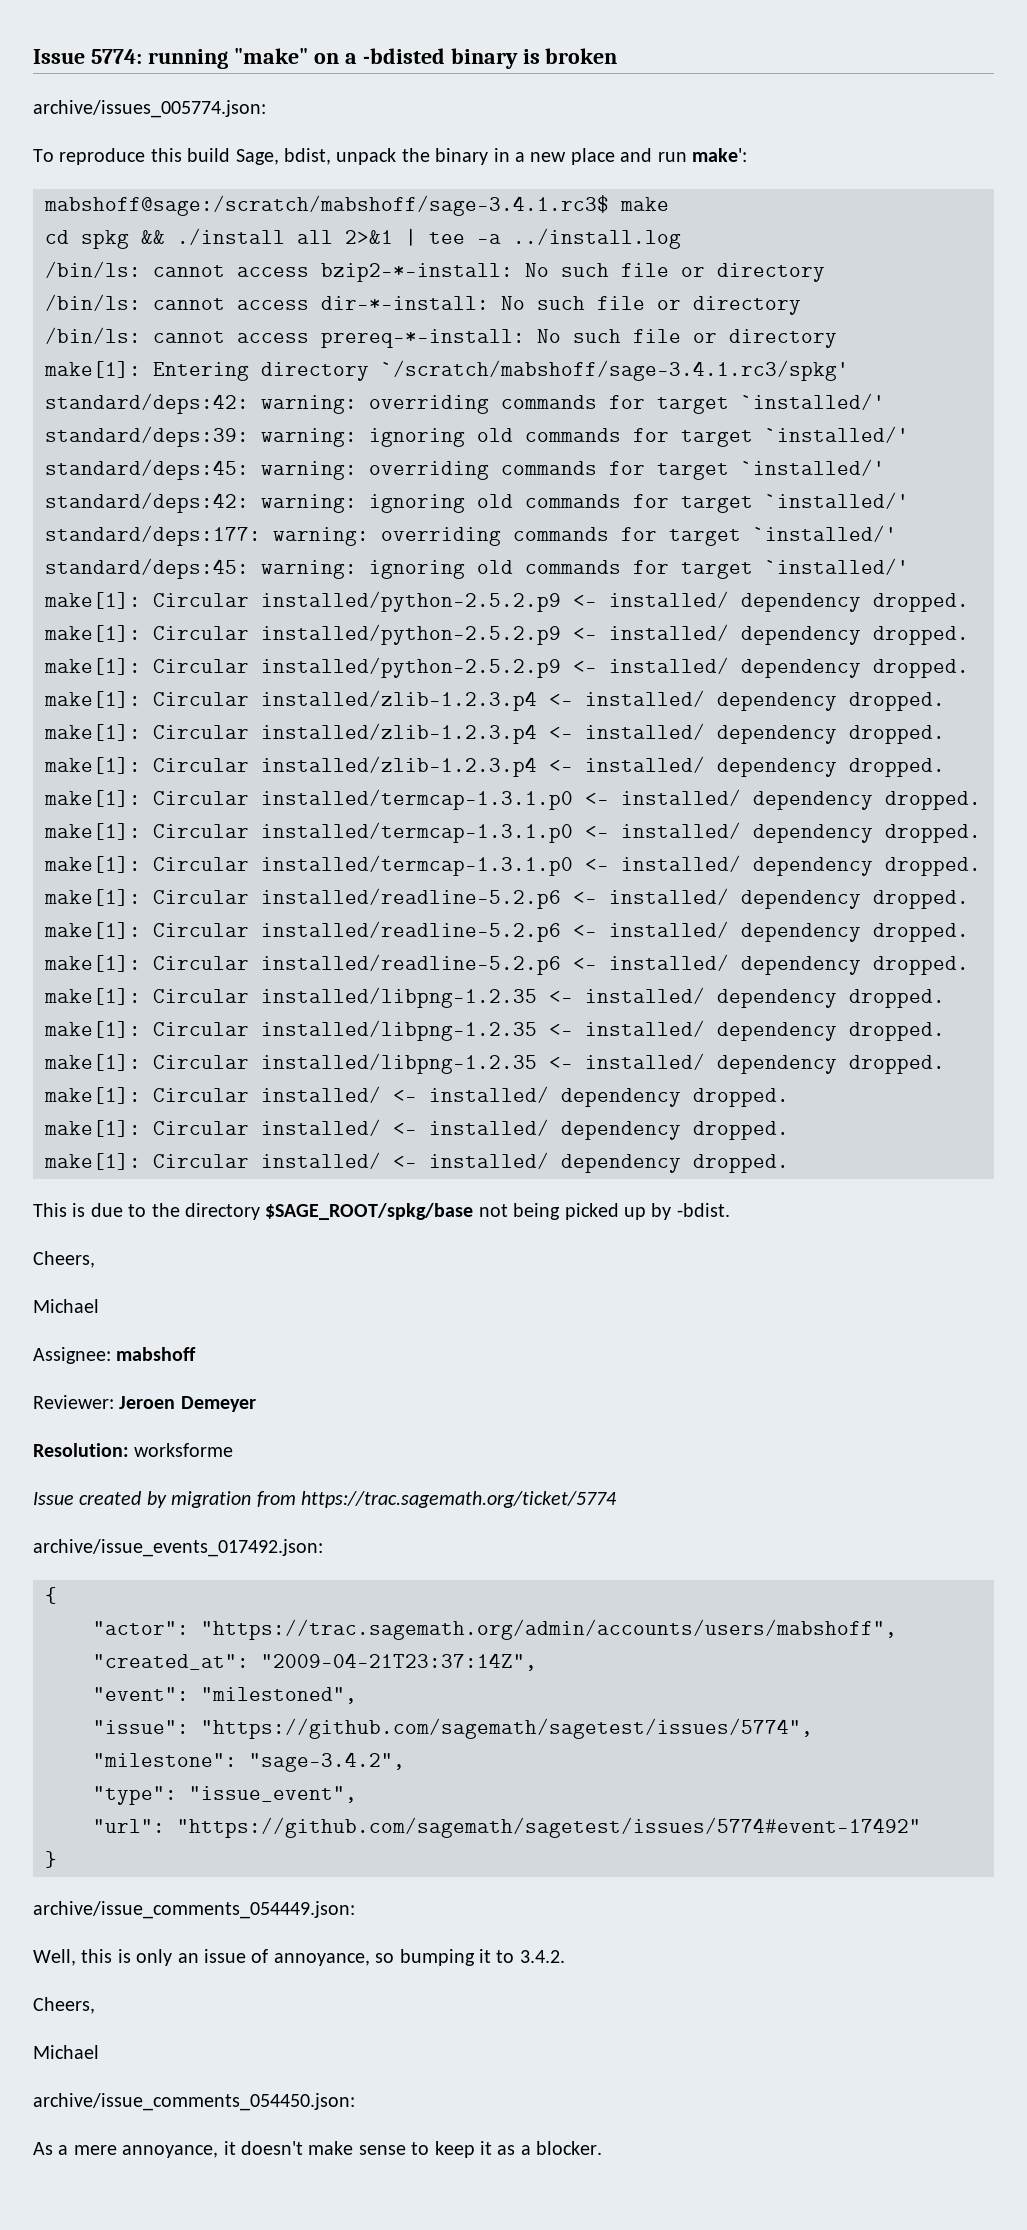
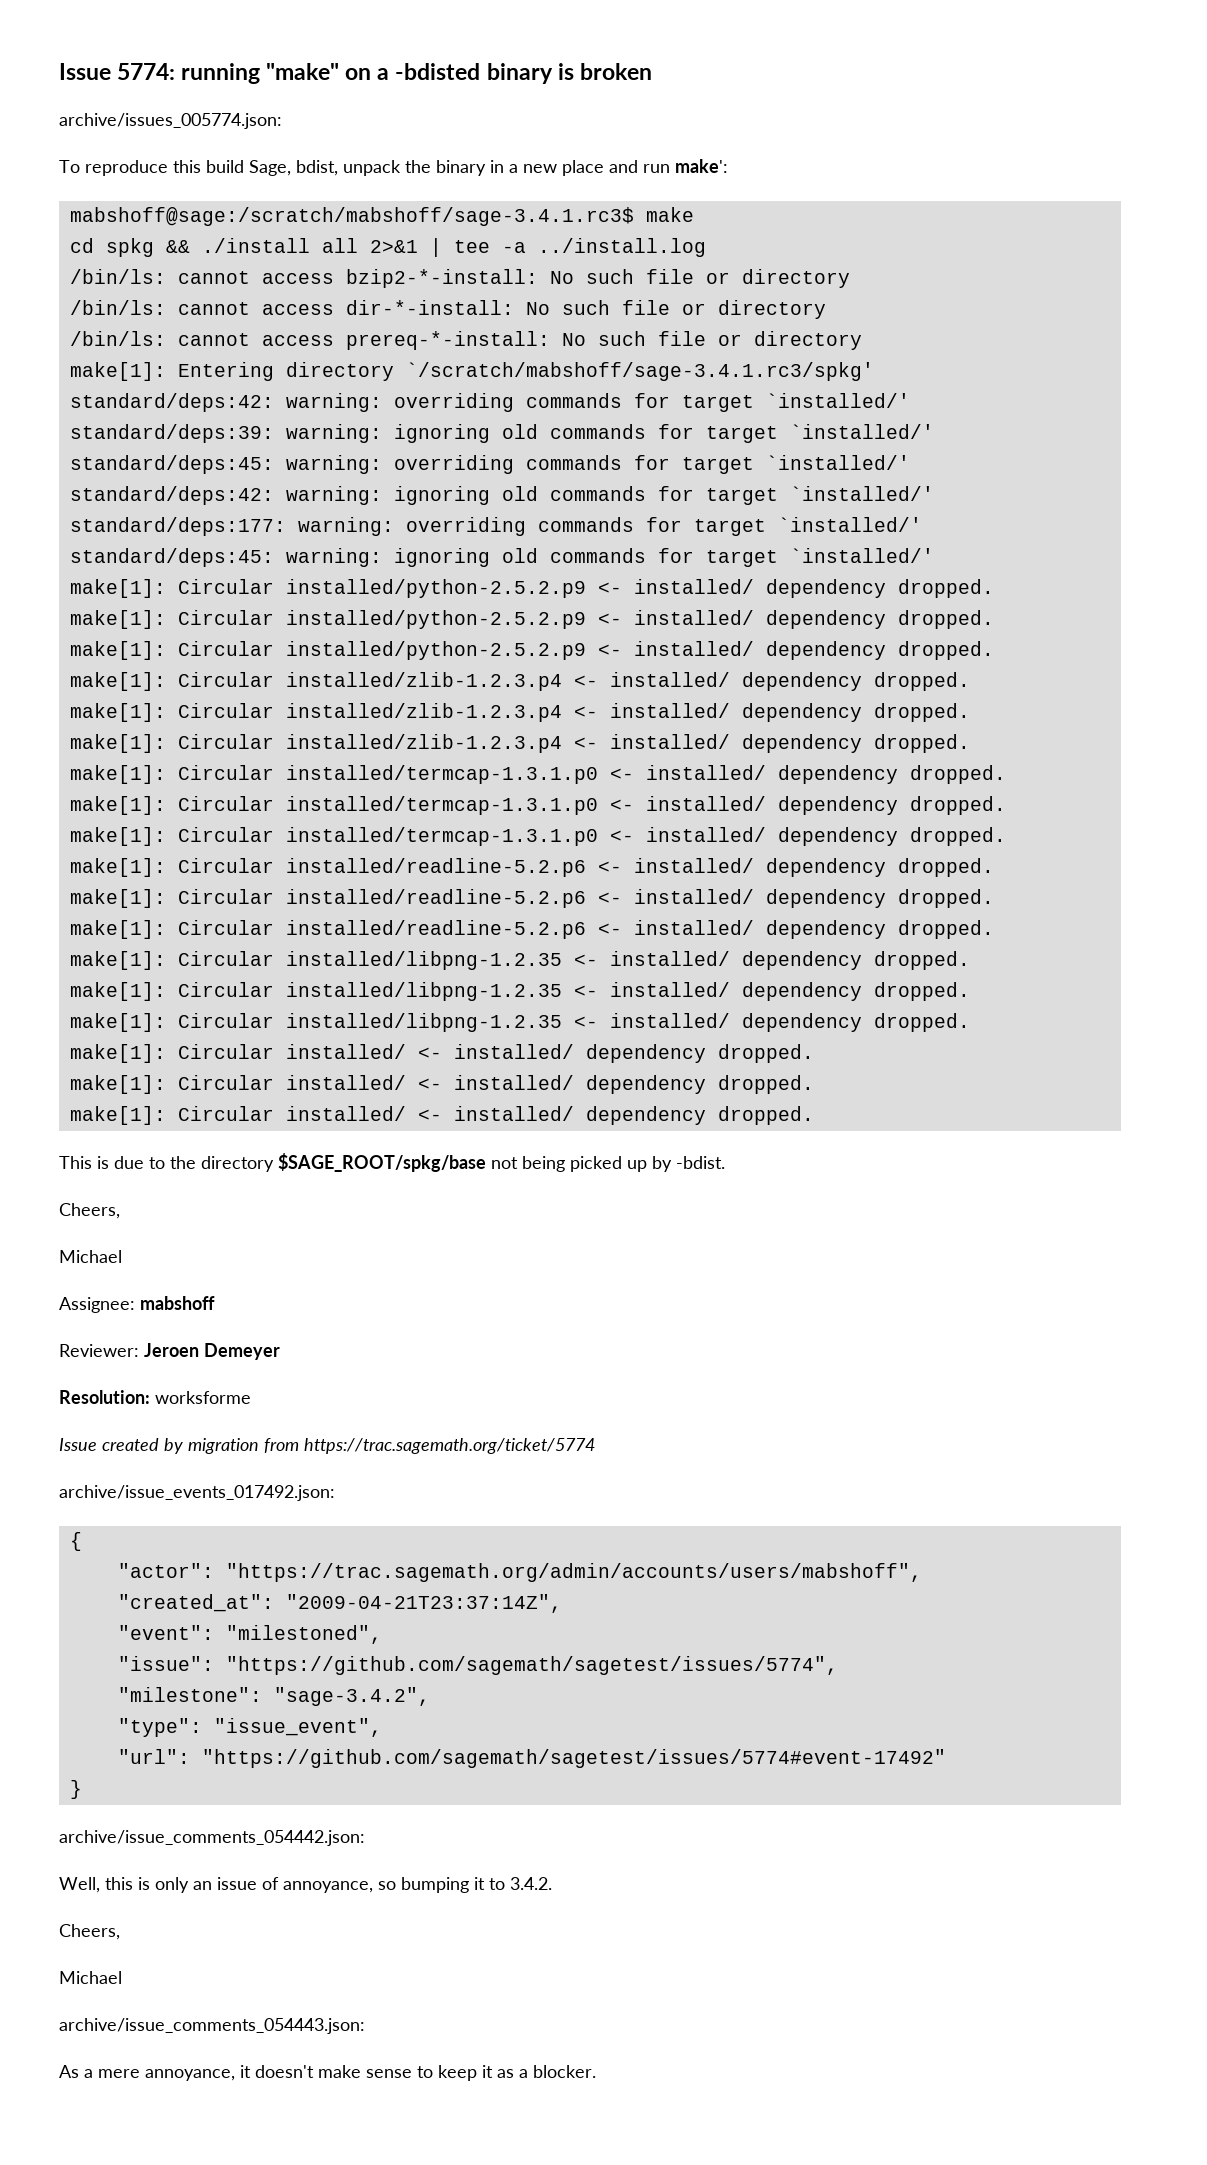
- archive/issue_comments_054449.json:
+ archive/issue_comments_054442.json:
- archive/issue_comments_054450.json:
+ archive/issue_comments_054443.json:

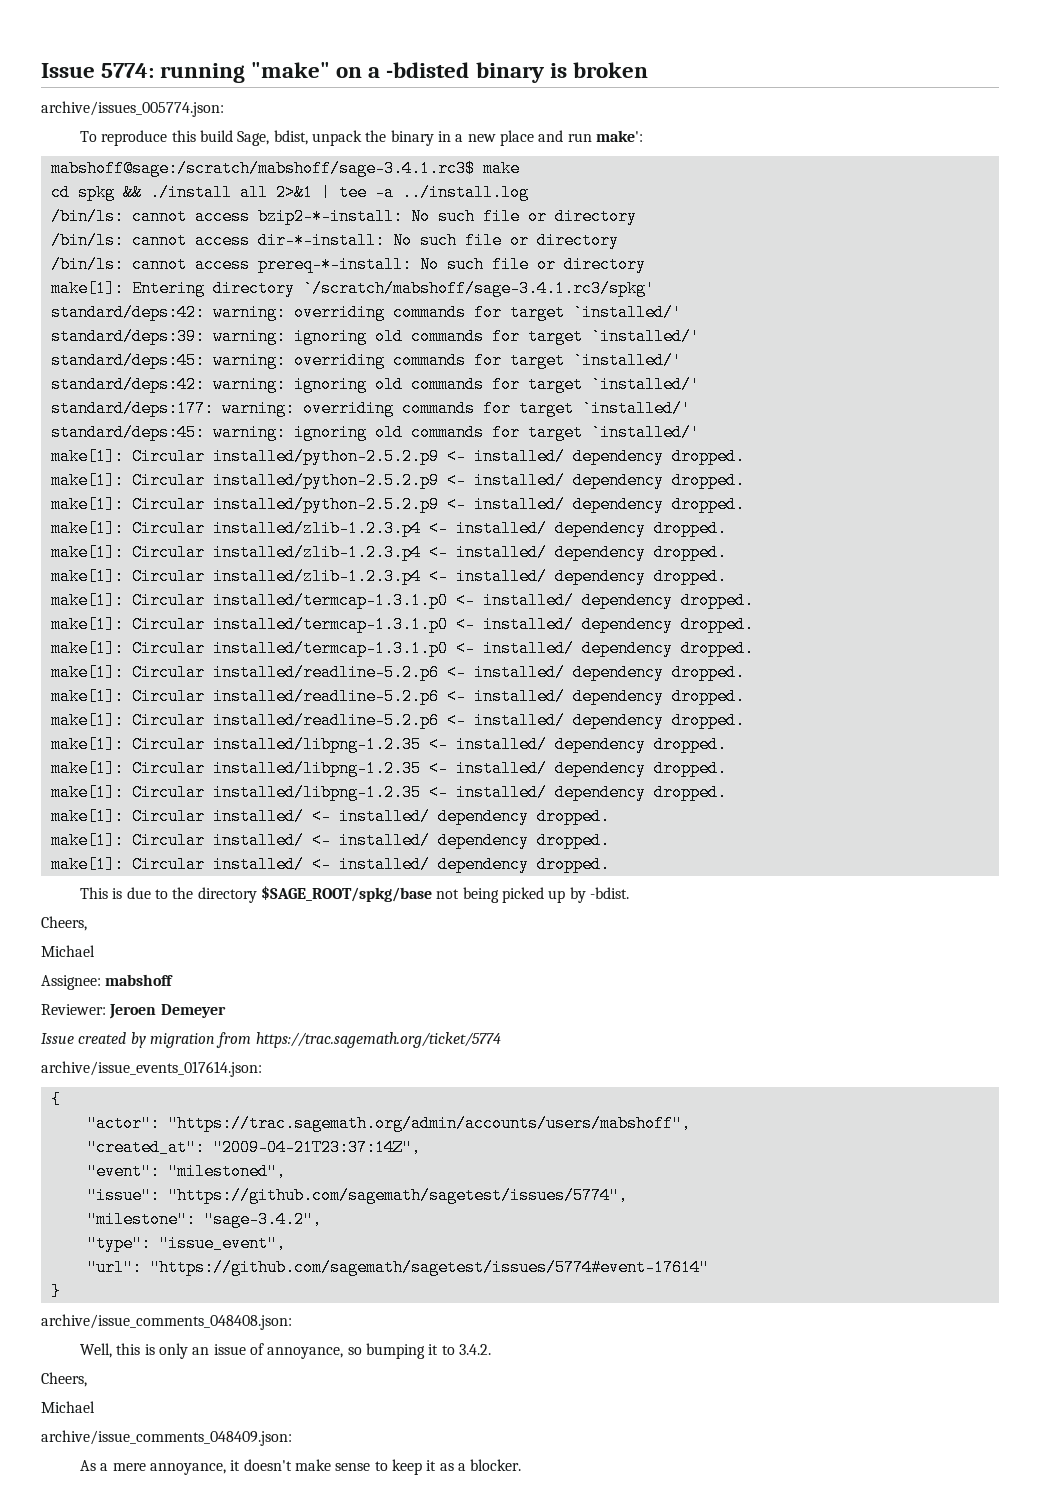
- Resolution: worksforme
- archive/issue_events_017492.json:
+ archive/issue_events_017614.json:
- "url": "https://github.com/sagemath/sagetest/issues/5774#event-17492"
+ "url": "https://github.com/sagemath/sagetest/issues/5774#event-17614"
- archive/issue_comments_054442.json:
+ archive/issue_comments_048408.json:
- archive/issue_comments_054443.json:
+ archive/issue_comments_048409.json:

